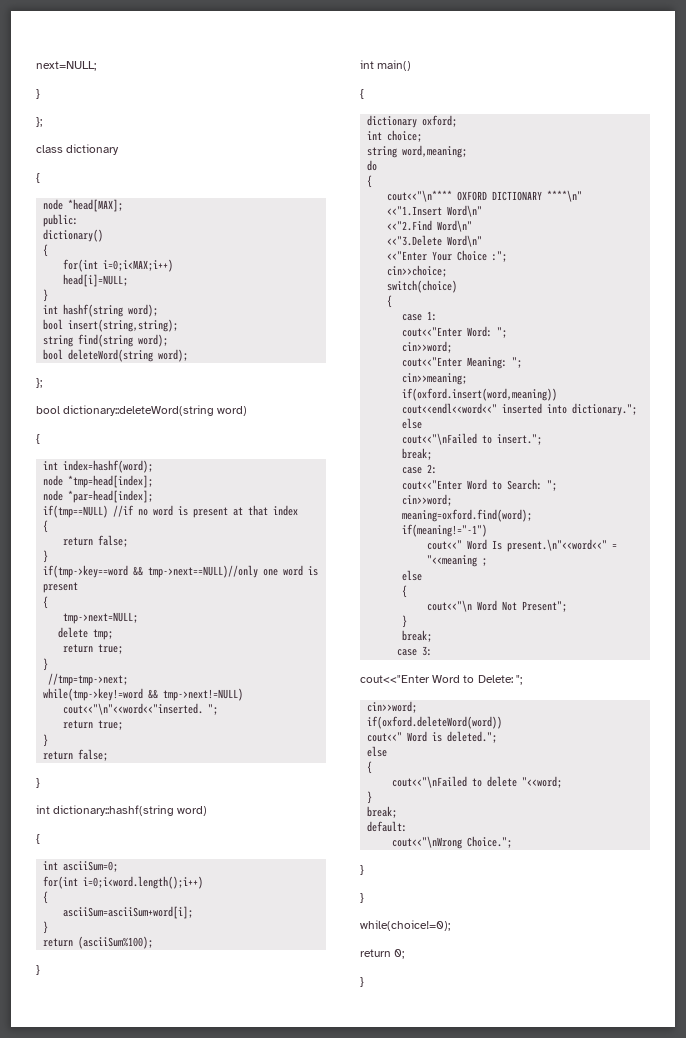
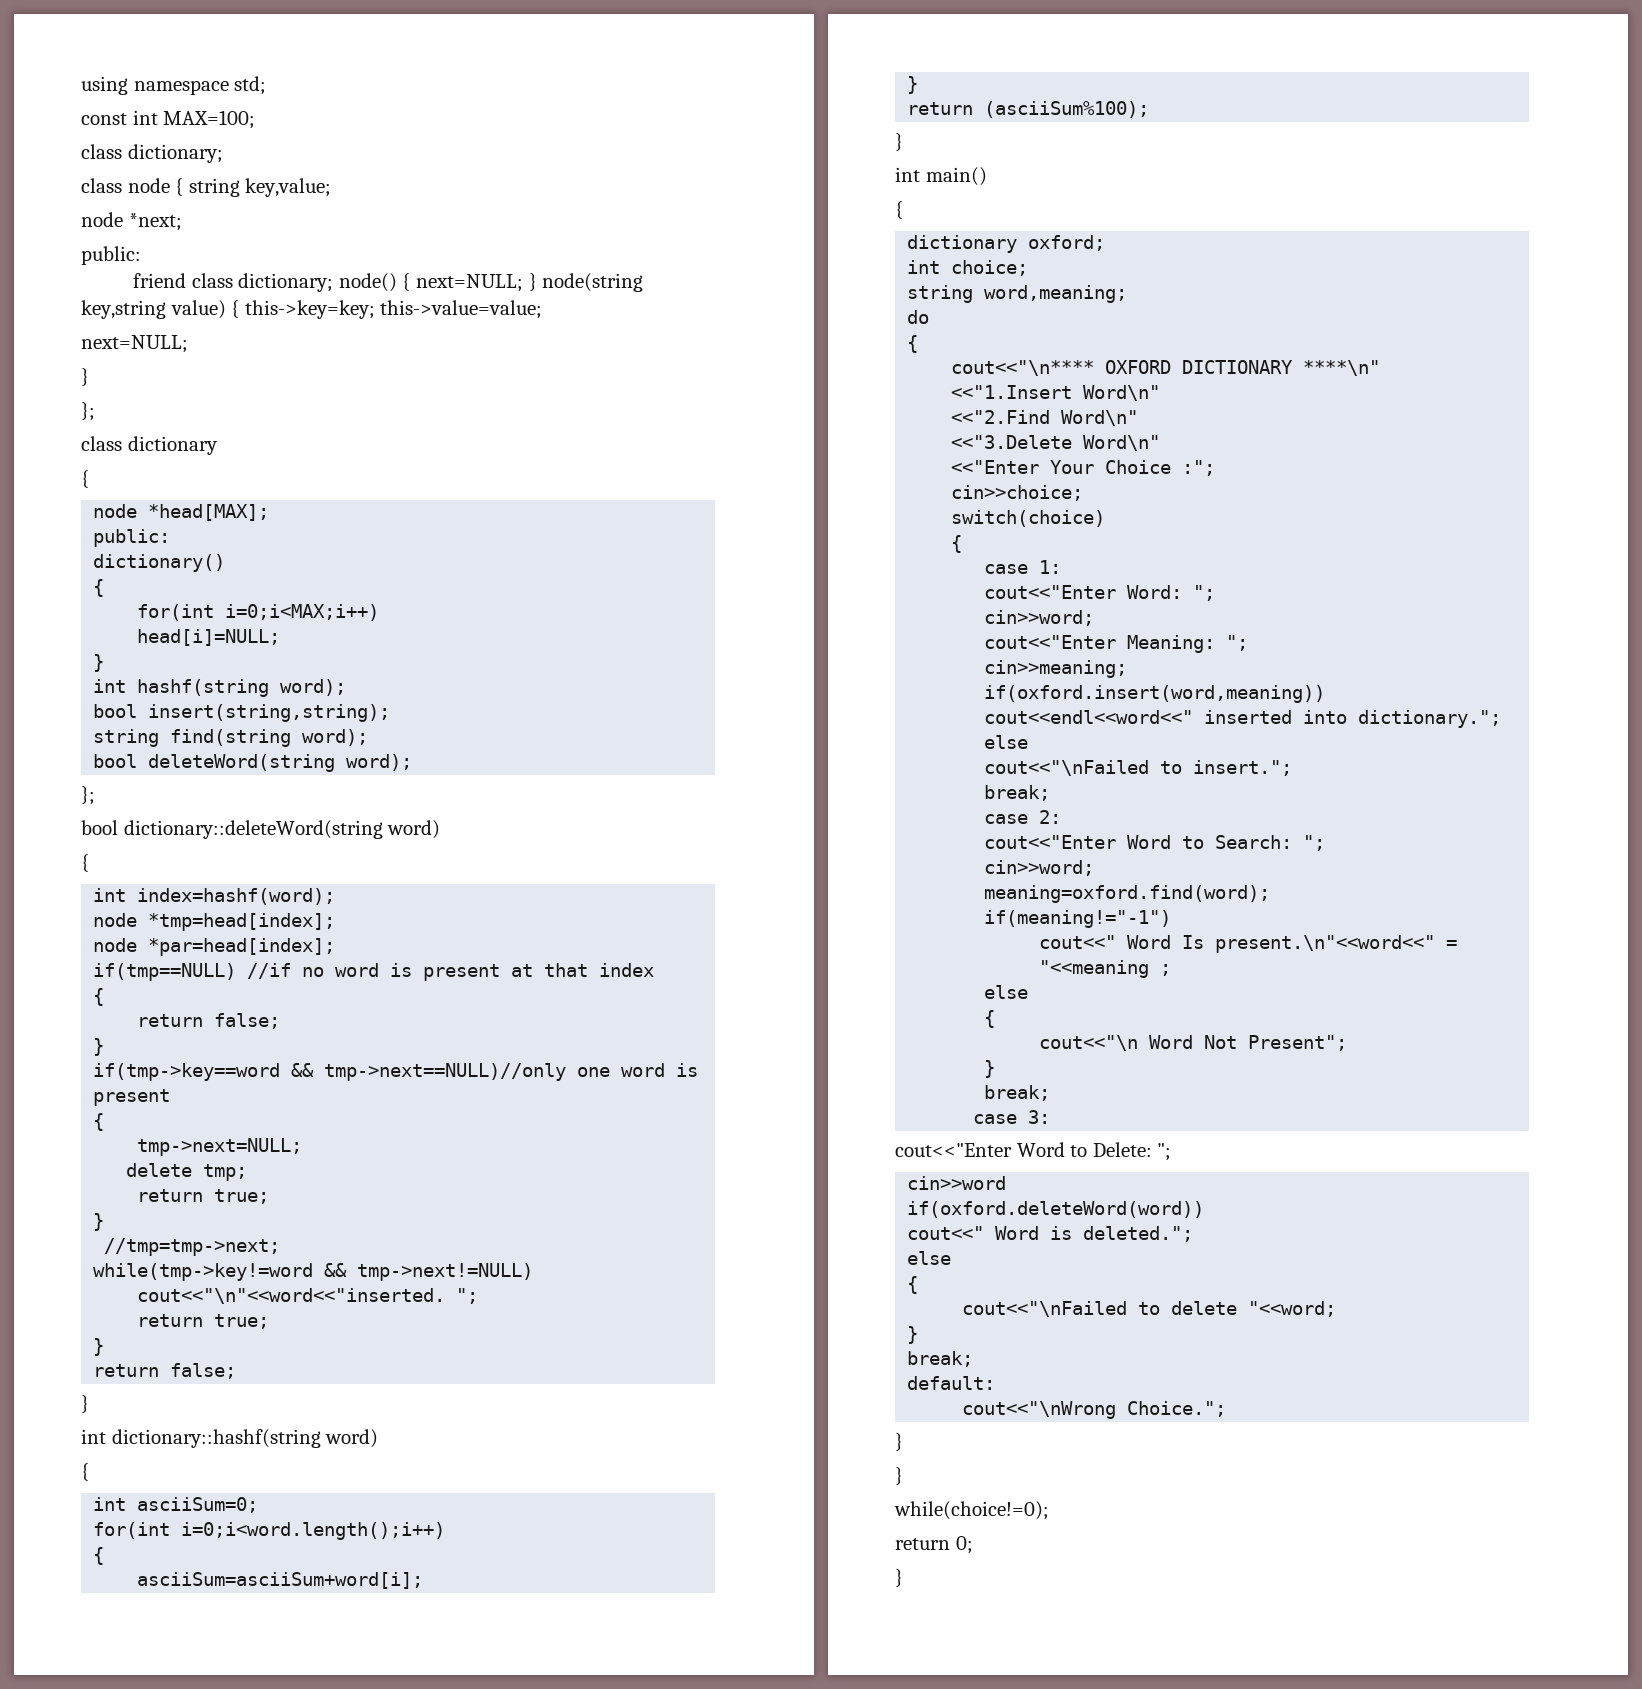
+ using namespace std;
+ const int MAX=100;
+ class dictionary;
+ class node { string key,value;
+ node *next;
+ public:
+ friend class dictionary; node() { next=NULL; } node(string key,string value) { this->key=key; this->value=value;
  cout<<"Enter Word to Delete: ";
- cin>>word;
+ cin>>word

